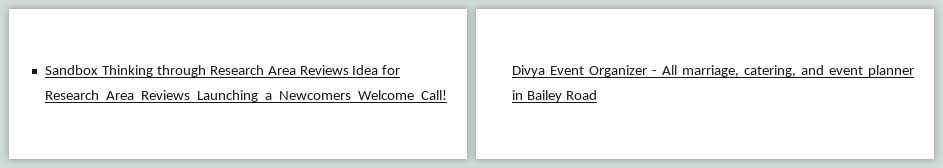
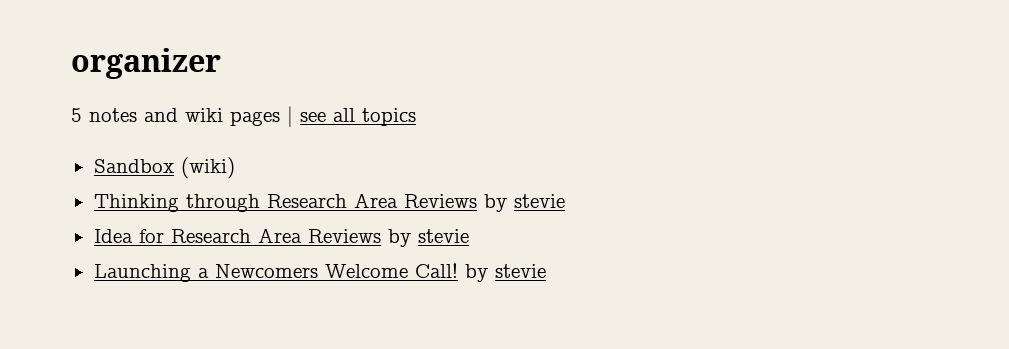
- Sandbox Thinking through Research Area Reviews Idea for Research Area Reviews Launching a Newcomers Welcome Call! Divya Event Organizer - All marriage, catering, and event planner in Bailey Road
+ organizer
+ 5 notes and wiki pages | see all topics
+ Sandbox (wiki)
+ Thinking through Research Area Reviews by stevie
+ Idea for Research Area Reviews by stevie
+ Launching a Newcomers Welcome Call! by stevie

